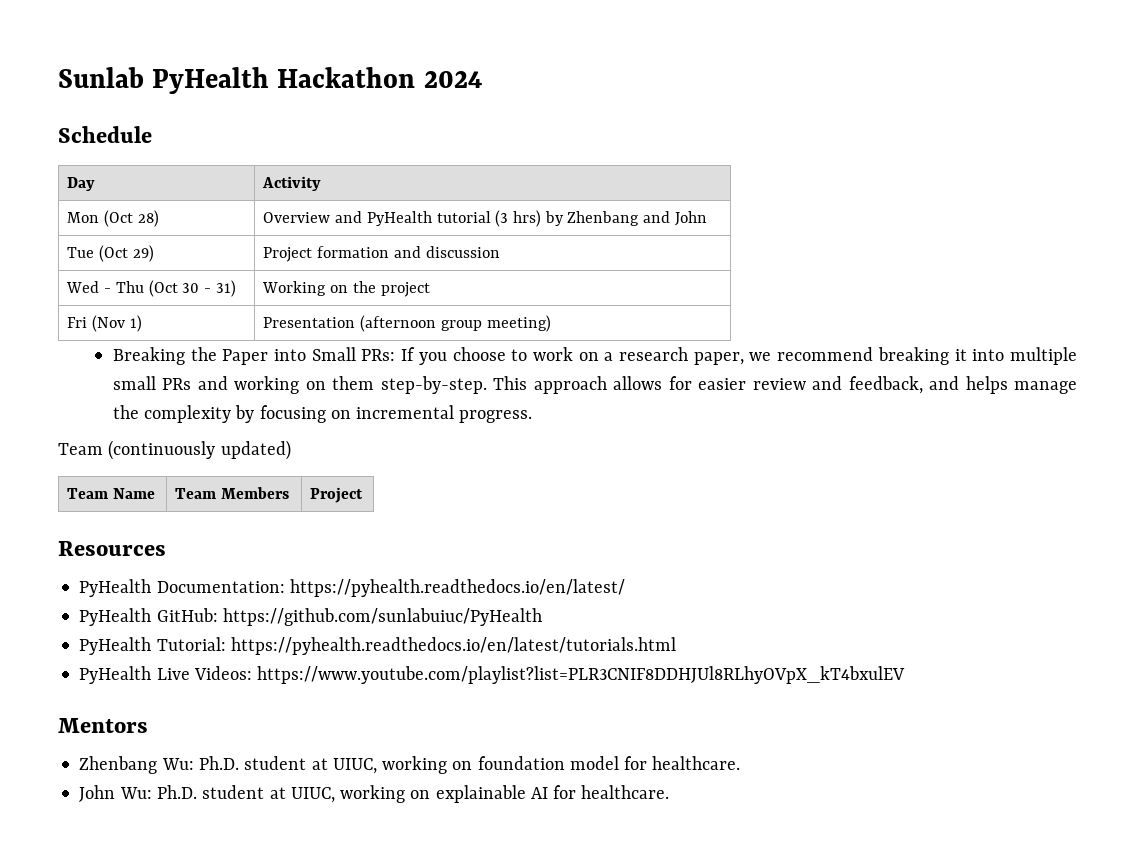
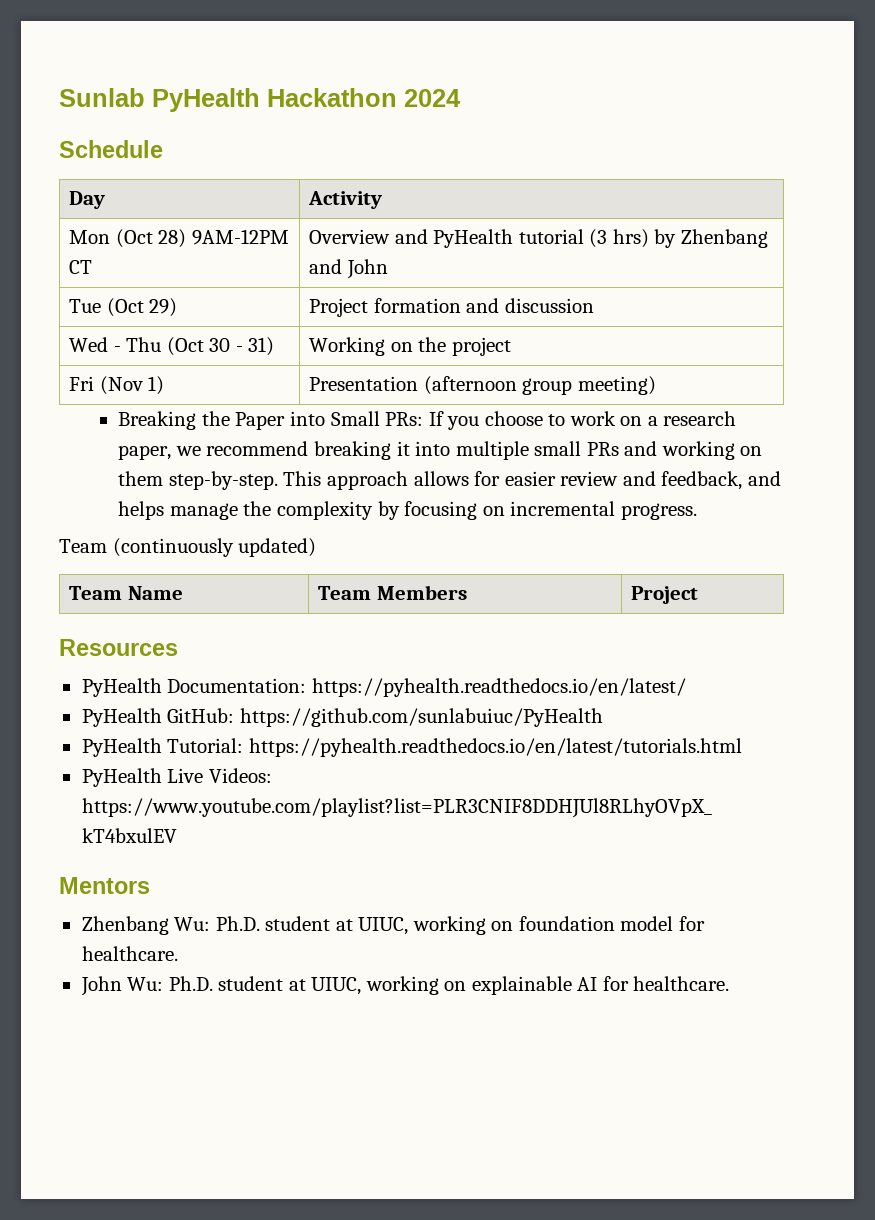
- Mon (Oct 28) | Overview and PyHealth tutorial (3 hrs) by Zhenbang and John
+ Mon (Oct 28) 9AM-12PM CT | Overview and PyHealth tutorial (3 hrs) by Zhenbang and John

